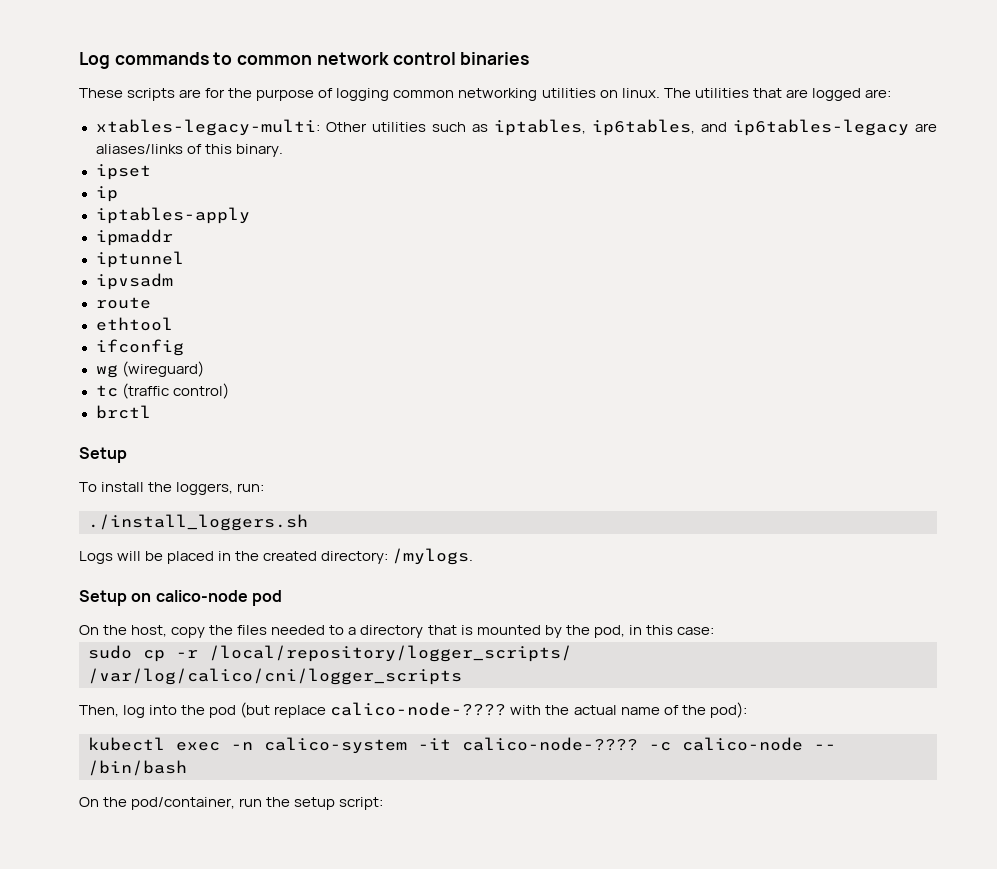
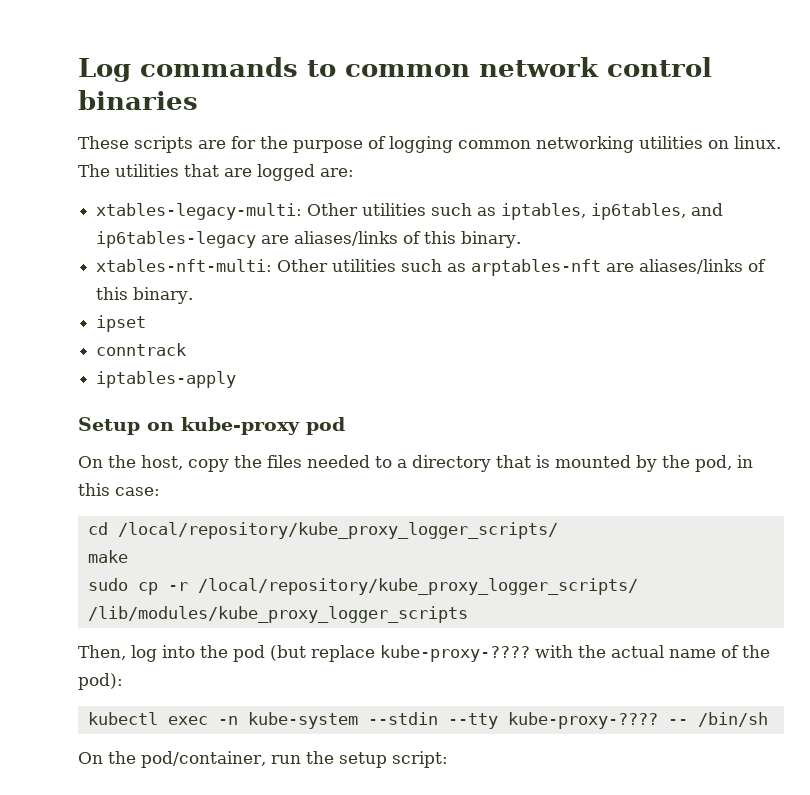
+ xtables-nft-multi: Other utilities such as arptables-nft are aliases/links of this binary.
- ip
+ conntrack
- ipmaddr
- iptunnel
- ipvsadm
- route
- ethtool
- ifconfig
- wg (wireguard)
- tc (traffic control)
- brctl
- Setup
- To install the loggers, run:
- ./install_loggers.sh
- Logs will be placed in the created directory: /mylogs.
- Setup on calico-node pod
+ Setup on kube-proxy pod
+ cd /local/repository/kube_proxy_logger_scripts/
+ make
- sudo cp -r /local/repository/logger_scripts/ /var/log/calico/cni/logger_scripts
+ sudo cp -r /local/repository/kube_proxy_logger_scripts/ /lib/modules/kube_proxy_logger_scripts
- Then, log into the pod (but replace calico-node-???? with the actual name of the pod):
+ Then, log into the pod (but replace kube-proxy-???? with the actual name of the pod):
- kubectl exec -n calico-system -it calico-node-???? -c calico-node -- /bin/bash
+ kubectl exec -n kube-system --stdin --tty kube-proxy-???? -- /bin/sh

